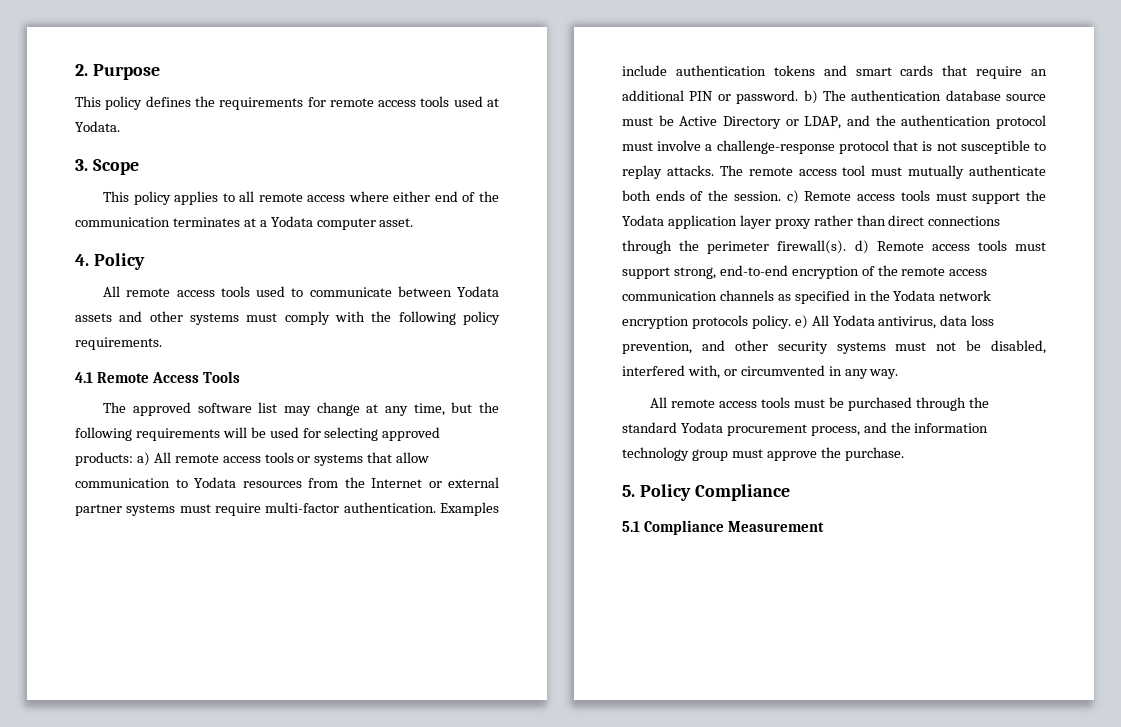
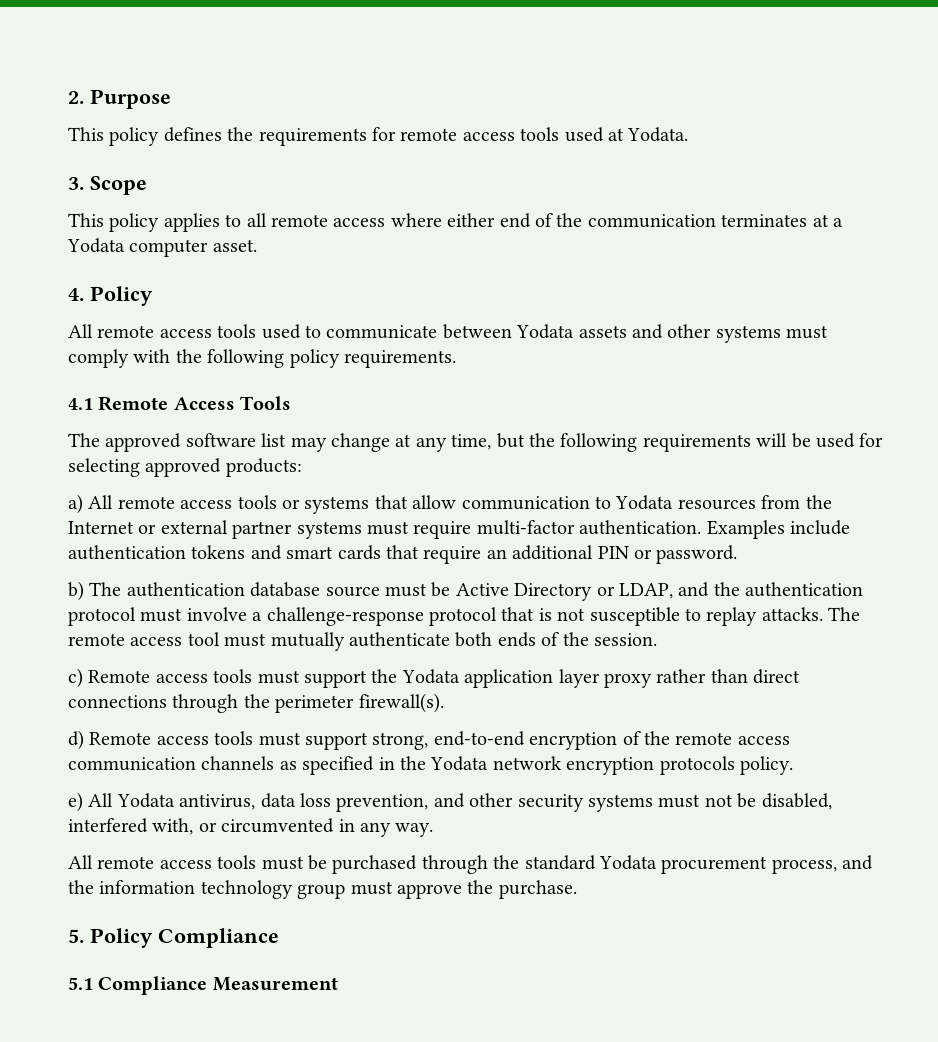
- The approved software list may change at any time, but the following requirements will be used for selecting approved products: a) All remote access tools or systems that allow communication to Yodata resources from the Internet or external partner systems must require multi-factor authentication.
+ The approved software list may change at any time, but the following requirements will be used for selecting approved products:
+ a) All remote access tools or systems that allow communication to Yodata resources from the Internet or external partner systems must require multi-factor authentication.
- Examples include authentication tokens and smart cards that require an additional PIN or password. b) The authentication database source must be Active Directory or LDAP, and the authentication protocol must involve a challenge-response protocol that is not susceptible to replay attacks.
+ Examples include authentication tokens and smart cards that require an additional PIN or password.
+ b) The authentication database source must be Active Directory or LDAP, and the authentication protocol must involve a challenge-response protocol that is not susceptible to replay attacks.
- The remote access tool must mutually authenticate both ends of the session. c) Remote access tools must support the Yodata application layer proxy rather than direct connections through the perimeter firewall(s). d) Remote access tools must support strong, end-to-end encryption of the remote access communication channels as specified in the Yodata network encryption protocols policy. e) All Yodata antivirus, data loss prevention, and other security systems must not be disabled, interfered with, or circumvented in any way.
+ The remote access tool must mutually authenticate both ends of the session.
+ c) Remote access tools must support the Yodata application layer proxy rather than direct connections through the perimeter firewall(s).
+ d) Remote access tools must support strong, end-to-end encryption of the remote access communication channels as specified in the Yodata network encryption protocols policy.
+ e) All Yodata antivirus, data loss prevention, and other security systems must not be disabled, interfered with, or circumvented in any way.

